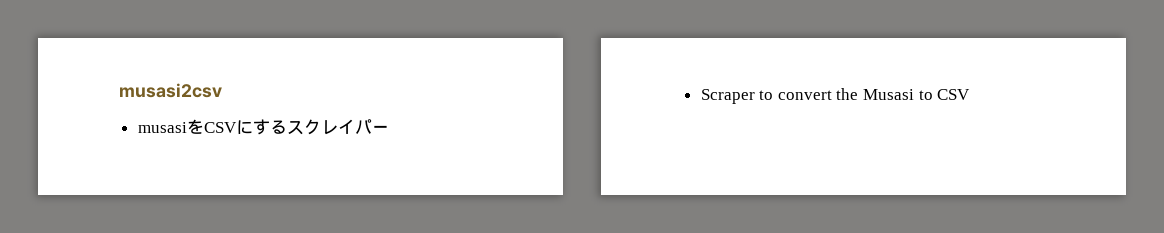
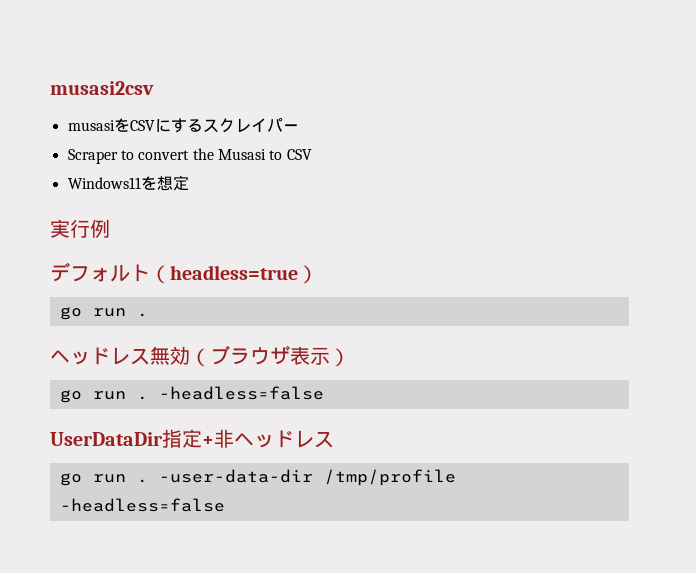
+ Windows11を想定
+ 実行例
+ デフォルト（headless=true）
+ go run .
+ ヘッドレス無効（ブラウザ表示）
+ go run . -headless=false
+ UserDataDir指定+非ヘッドレス
+ go run . -user-data-dir /tmp/profile -headless=false

